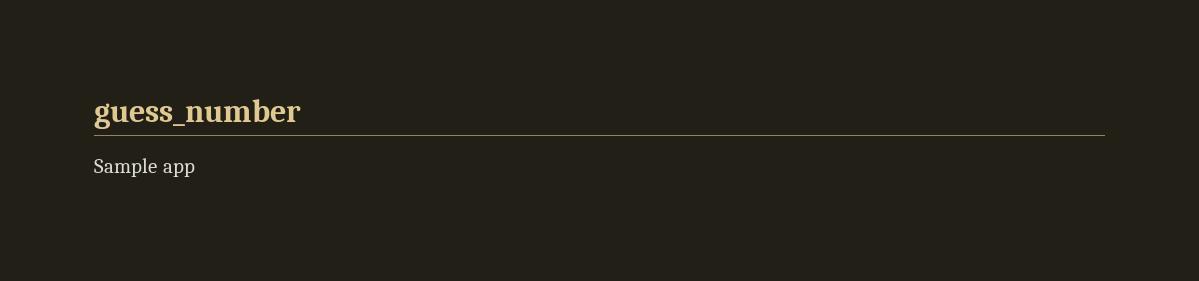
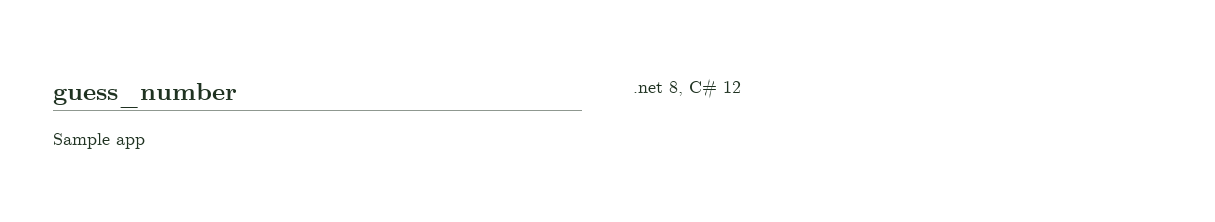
+ .net 8, C# 12

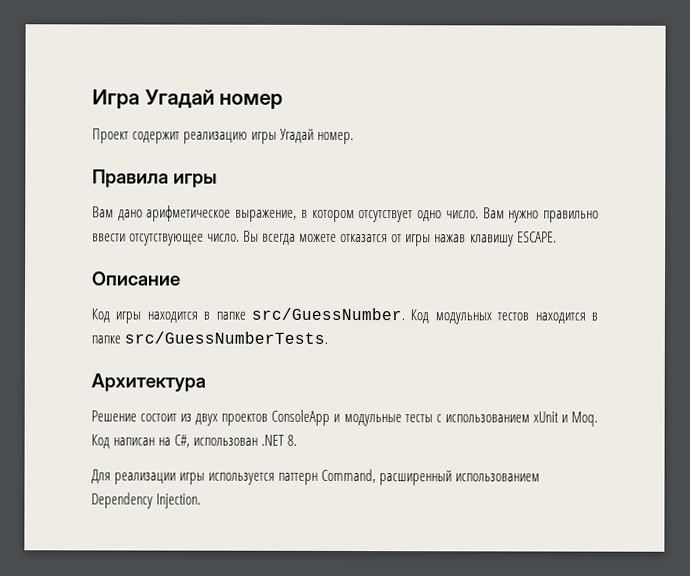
- guess_number
- Sample app
- .net 8, C# 12
+ Игра Угадай номер
+ Проект содержит реализацию игры Угадай номер.
+ Правила игры
+ Вам дано арифметическое выражение, в котором отсутствует одно число. Вам нужно правильно ввести отсутствующее число. Вы всегда можете отказатся от игры нажав клавишу ESCAPE.
+ Описание
+ Код игры находится в папке src/GuessNumber. Код модульных тестов находится в папке src/GuessNumberTests.
+ Архитектура
+ Решение состоит из двух проектов ConsoleApp и модульные тесты с использованием xUnit и Moq. Код написан на C#, использован .NET 8.
+ Для реализации игры используется паттерн Command, расширенный использованием Dependency Injection.

